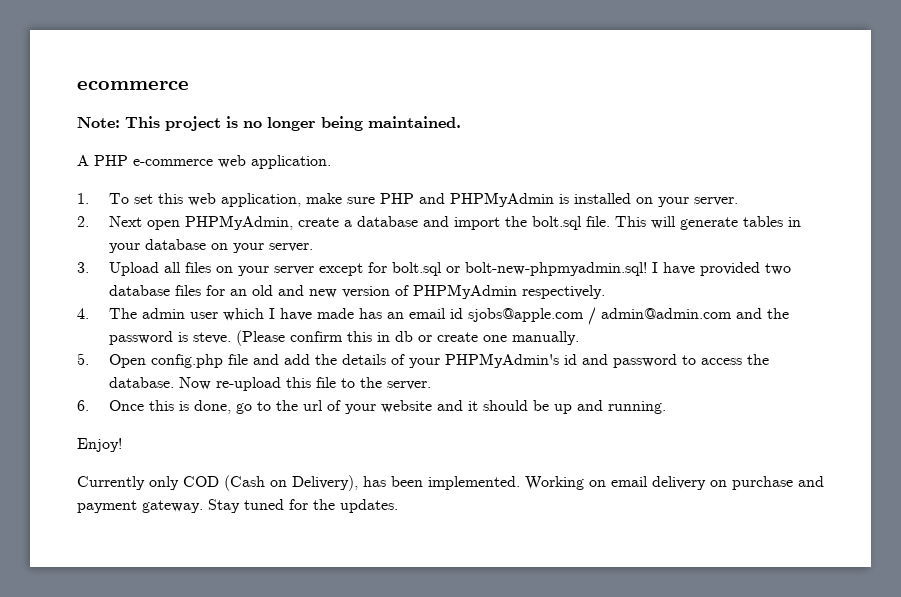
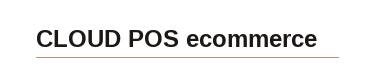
- ecommerce
+ CLOUD POS ecommerce
- Note: This project is no longer being maintained.
- A PHP e-commerce web application.
- 1. To set this web application, make sure PHP and PHPMyAdmin is installed on your server.
- 2. Next open PHPMyAdmin, create a database and import the bolt.sql file. This will generate tables in your database on your server.
- 3. Upload all files on your server except for bolt.sql or bolt-new-phpmyadmin.sql! I have provided two database files for an old and new version of PHPMyAdmin respectively.
- 4. The admin user which I have made has an email id sjobs@apple.com / admin@admin.com and the password is steve. (Please confirm this in db or create one manually.
- 5. Open config.php file and add the details of your PHPMyAdmin's id and password to access the database. Now re-upload this file to the server.
- 6. Once this is done, go to the url of your website and it should be up and running.
- Enjoy!
- Currently only COD (Cash on Delivery), has been implemented. Working on email delivery on purchase and payment gateway. Stay tuned for the updates.

